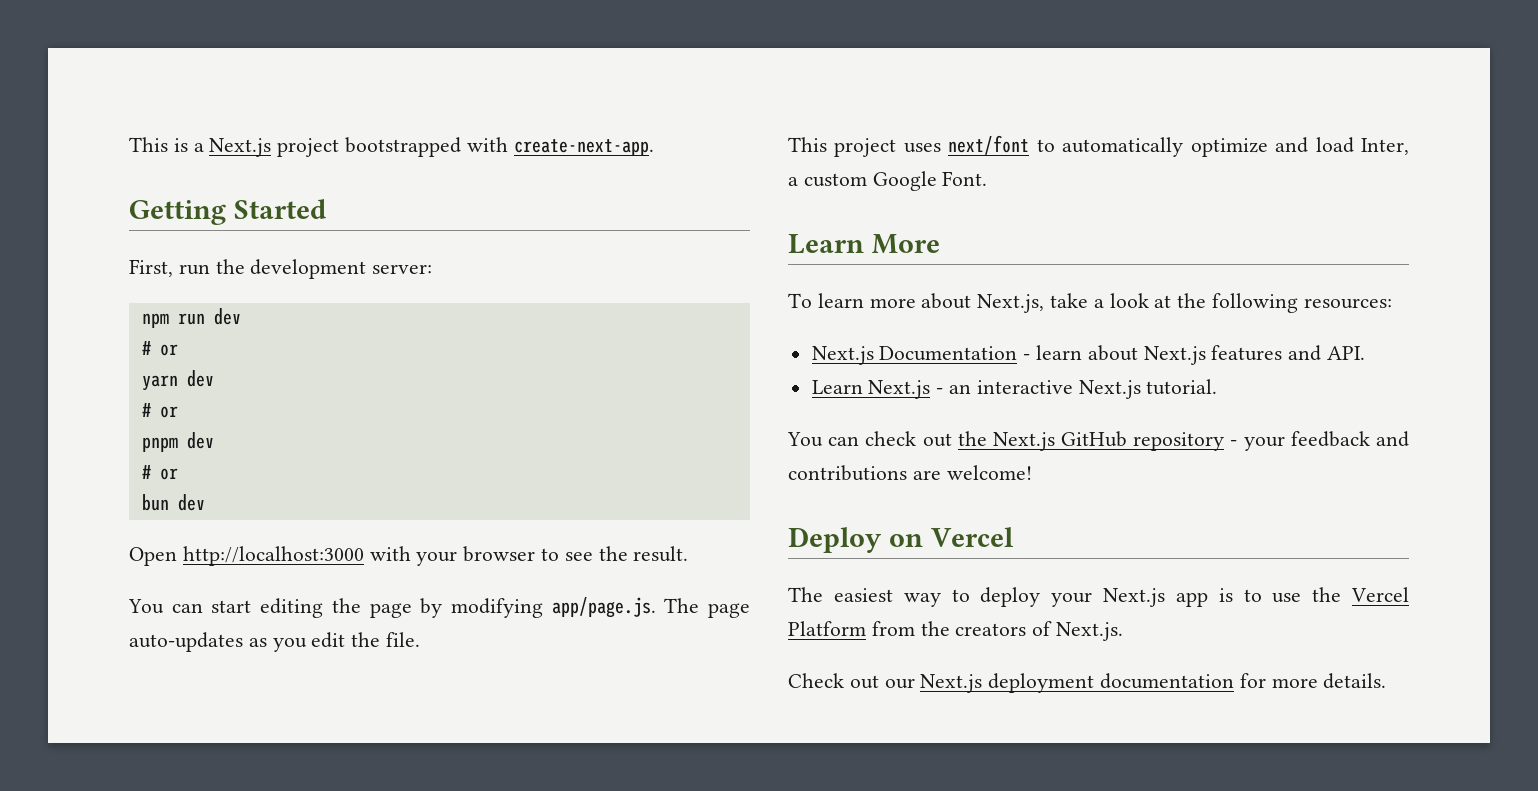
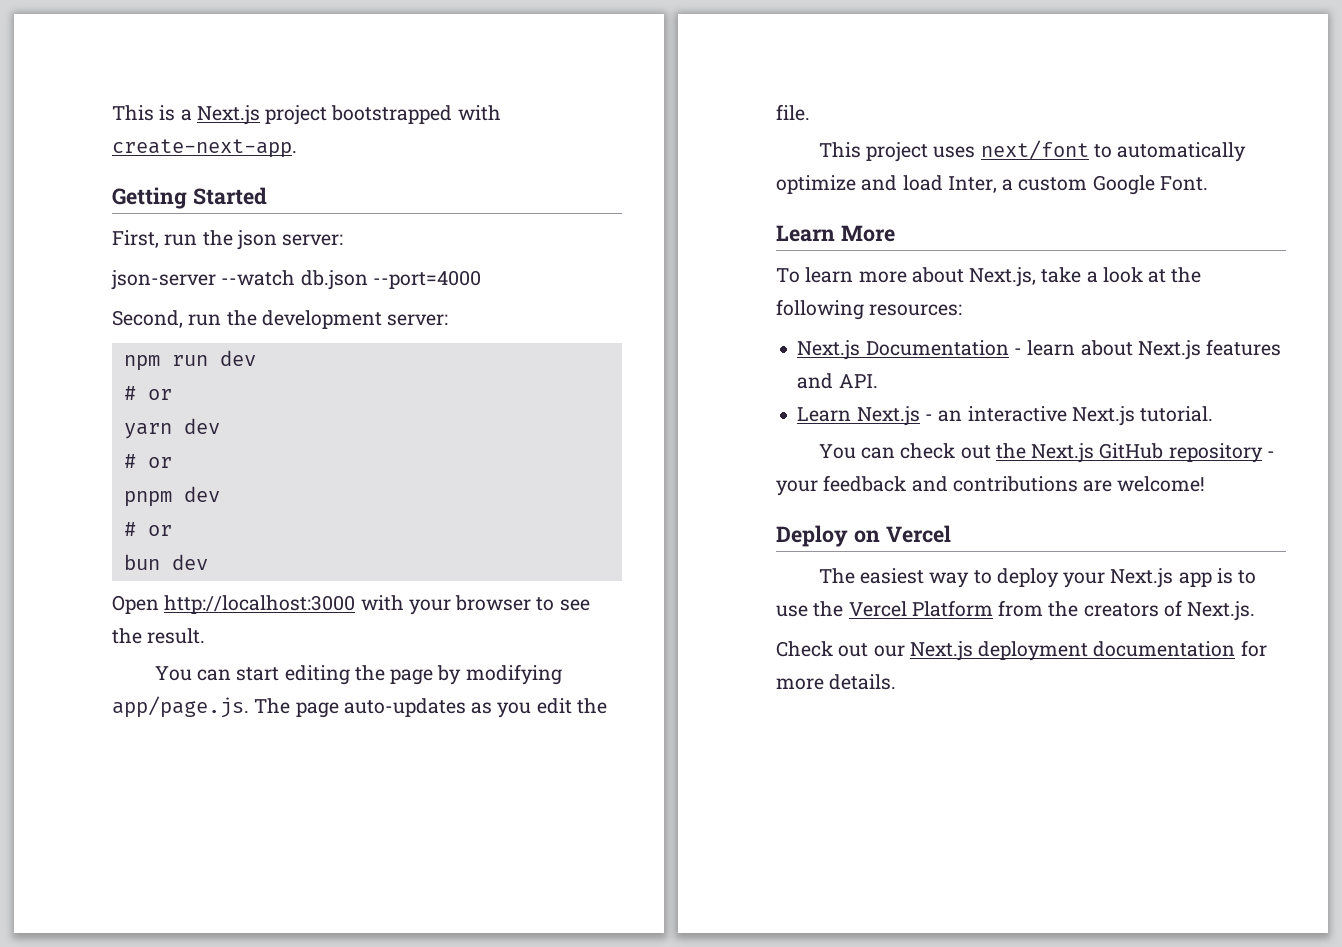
- First, run the development server:
+ First, run the json server:
+ json-server --watch db.json --port=4000
+ Second, run the development server:

